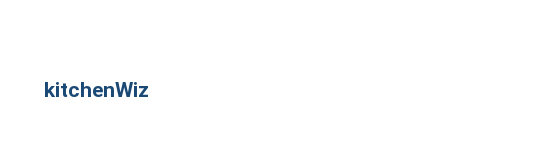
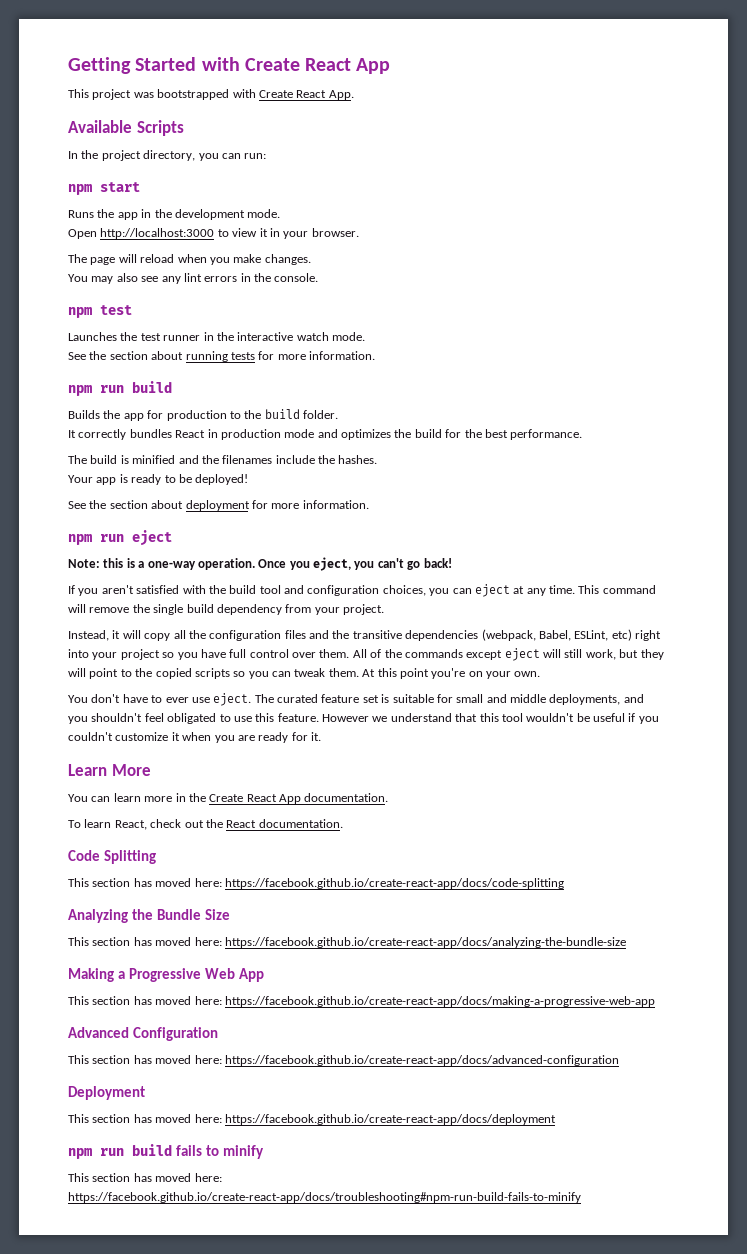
- kitchenWiz
+ Getting Started with Create React App
+ This project was bootstrapped with Create React App.
+ Available Scripts
+ In the project directory, you can run:
+ npm start
+ Runs the app in the development mode.
+ Open http://localhost:3000 to view it in your browser.
+ The page will reload when you make changes.
+ You may also see any lint errors in the console.
+ npm test
+ Launches the test runner in the interactive watch mode.
+ See the section about running tests for more information.
+ npm run build
+ Builds the app for production to the build folder.
+ It correctly bundles React in production mode and optimizes the build for the best performance.
+ The build is minified and the filenames include the hashes.
+ Your app is ready to be deployed!
+ See the section about deployment for more information.
+ npm run eject
+ Note: this is a one-way operation. Once you eject, you can't go back!
+ If you aren't satisfied with the build tool and configuration choices, you can eject at any time. This command will remove the single build dependency from your project.
+ Instead, it will copy all the configuration files and the transitive dependencies (webpack, Babel, ESLint, etc) right into your project so you have full control over them. All of the commands except eject will still work, but they will point to the copied scripts so you can tweak them. At this point you're on your own.
+ You don't have to ever use eject. The curated feature set is suitable for small and middle deployments, and you shouldn't feel obligated to use this feature. However we understand that this tool wouldn't be useful if you couldn't customize it when you are ready for it.
+ Learn More
+ You can learn more in the Create React App documentation.
+ To learn React, check out the React documentation.
+ Code Splitting
+ This section has moved here: https://facebook.github.io/create-react-app/docs/code-splitting
+ Analyzing the Bundle Size
+ This section has moved here: https://facebook.github.io/create-react-app/docs/analyzing-the-bundle-size
+ Making a Progressive Web App
+ This section has moved here: https://facebook.github.io/create-react-app/docs/making-a-progressive-web-app
+ Advanced Configuration
+ This section has moved here: https://facebook.github.io/create-react-app/docs/advanced-configuration
+ Deployment
+ This section has moved here: https://facebook.github.io/create-react-app/docs/deployment
+ npm run build fails to minify
+ This section has moved here: https://facebook.github.io/create-react-app/docs/troubleshooting#npm-run-build-fails-to-minify

